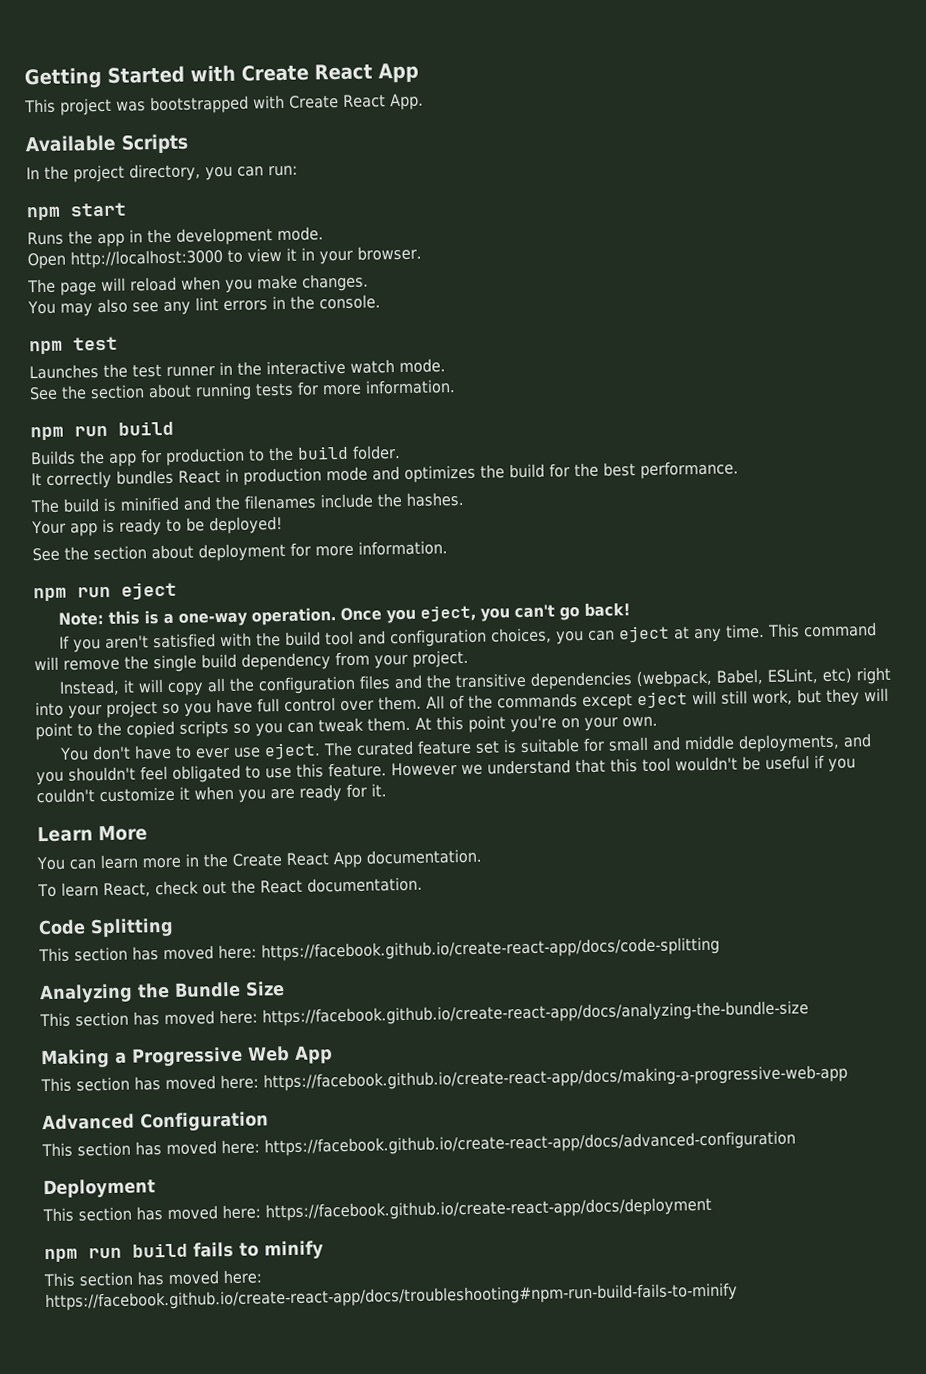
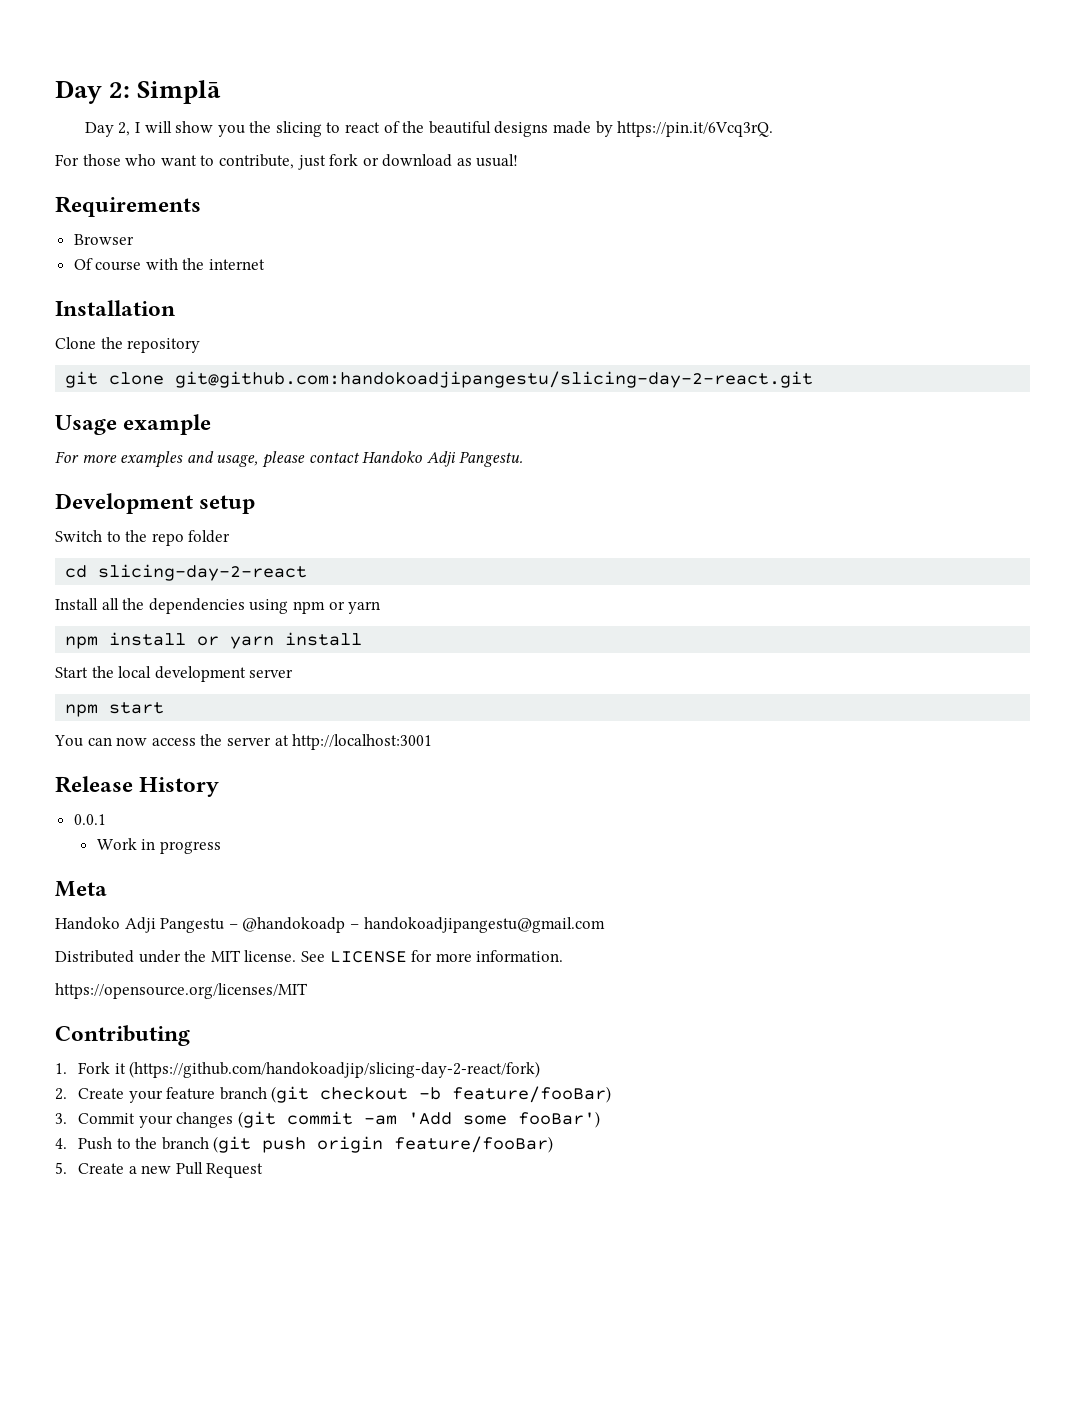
- Getting Started with Create React App
- This project was bootstrapped with Create React App.
- Available Scripts
- In the project directory, you can run:
+ Day 2: Simplā
+ Day 2, I will show you the slicing to react of the beautiful designs made by https://pin.it/6Vcq3rQ.
+ For those who want to contribute, just fork or download as usual!
+ Requirements
+ Browser
+ Of course with the internet
+ Installation
+ Clone the repository
+ git clone git@github.com:handokoadjipangestu/slicing-day-2-react.git
+ Usage example
+ For more examples and usage, please contact Handoko Adji Pangestu.
+ Development setup
+ Switch to the repo folder
+ cd slicing-day-2-react
+ Install all the dependencies using npm or yarn
+ npm install or yarn install
+ Start the local development server
  npm start
- Runs the app in the development mode.
- Open http://localhost:3000 to view it in your browser.
- The page will reload when you make changes.
- You may also see any lint errors in the console.
- npm test
- Launches the test runner in the interactive watch mode.
- See the section about running tests for more information.
- npm run build
- Builds the app for production to the build folder.
- It correctly bundles React in production mode and optimizes the build for the best performance.
- The build is minified and the filenames include the hashes.
- Your app is ready to be deployed!
- See the section about deployment for more information.
- npm run eject
- Note: this is a one-way operation. Once you eject, you can't go back!
- If you aren't satisfied with the build tool and configuration choices, you can eject at any time. This command will remove the single build dependency from your project.
- Instead, it will copy all the configuration files and the transitive dependencies (webpack, Babel, ESLint, etc) right into your project so you have full control over them. All of the commands except eject will still work, but they will point to the copied scripts so you can tweak them. At this point you're on your own.
- You don't have to ever use eject. The curated feature set is suitable for small and middle deployments, and you shouldn't feel obligated to use this feature. However we understand that this tool wouldn't be useful if you couldn't customize it when you are ready for it.
- Learn More
- You can learn more in the Create React App documentation.
- To learn React, check out the React documentation.
- Code Splitting
- This section has moved here: https://facebook.github.io/create-react-app/docs/code-splitting
- Analyzing the Bundle Size
- This section has moved here: https://facebook.github.io/create-react-app/docs/analyzing-the-bundle-size
- Making a Progressive Web App
- This section has moved here: https://facebook.github.io/create-react-app/docs/making-a-progressive-web-app
- Advanced Configuration
- This section has moved here: https://facebook.github.io/create-react-app/docs/advanced-configuration
- Deployment
- This section has moved here: https://facebook.github.io/create-react-app/docs/deployment
- npm run build fails to minify
- This section has moved here: https://facebook.github.io/create-react-app/docs/troubleshooting#npm-run-build-fails-to-minify
+ You can now access the server at http://localhost:3001
+ Release History
+ 0.0.1
+ Work in progress
+ Meta
+ Handoko Adji Pangestu – @handokoadp – handokoadjipangestu@gmail.com
+ Distributed under the MIT license. See LICENSE for more information.
+ https://opensource.org/licenses/MIT
+ Contributing
+ 1. Fork it (https://github.com/handokoadjip/slicing-day-2-react/fork)
+ 2. Create your feature branch (git checkout -b feature/fooBar)
+ 3. Commit your changes (git commit -am 'Add some fooBar')
+ 4. Push to the branch (git push origin feature/fooBar)
+ 5. Create a new Pull Request

